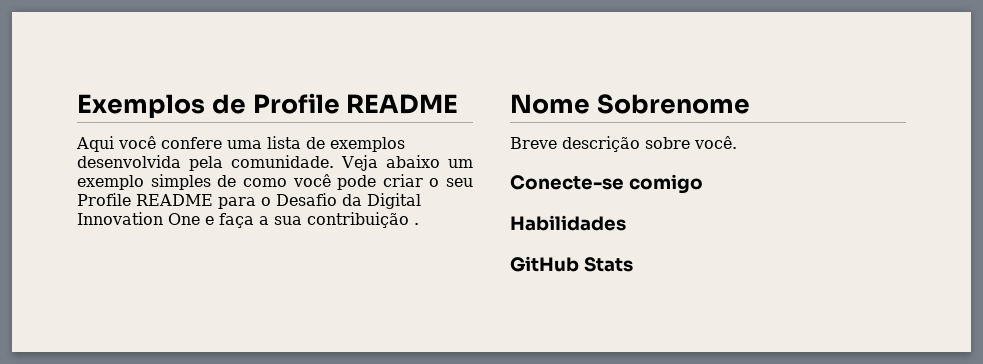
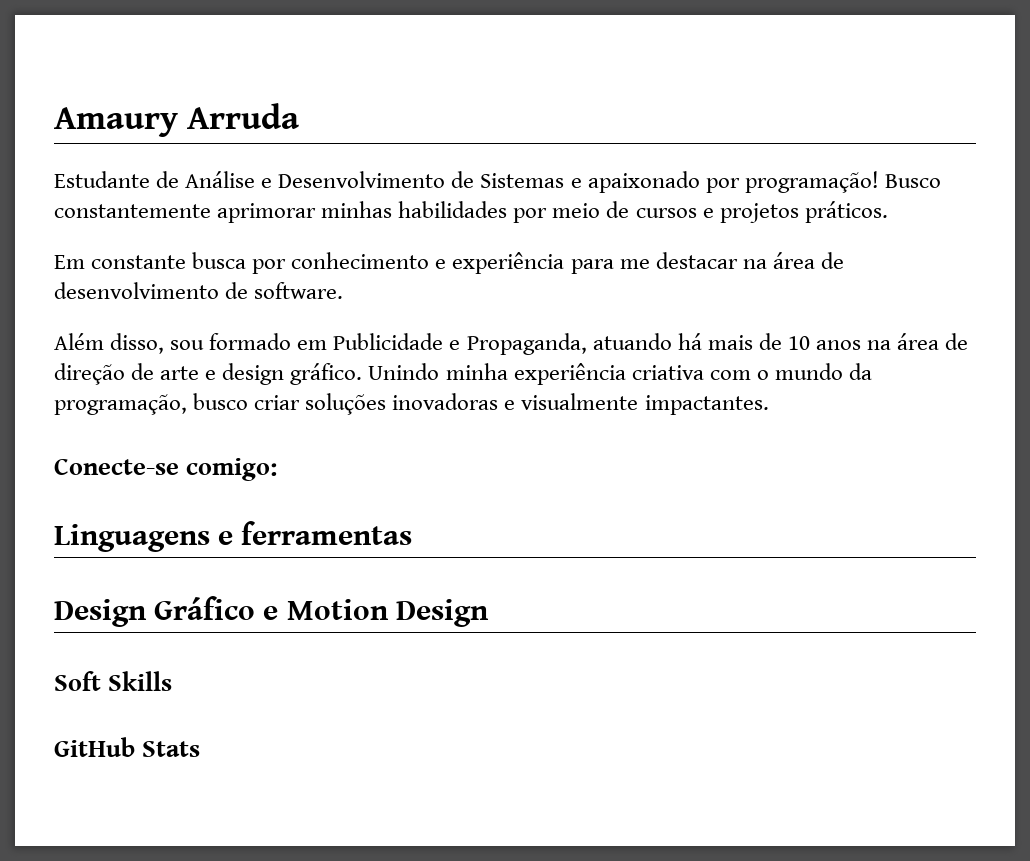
- Exemplos de Profile README
- Aqui você confere uma lista de exemplos desenvolvida pela comunidade. Veja abaixo um exemplo simples de como você pode criar o seu Profile README para o Desafio da Digital Innovation One e faça a sua contribuição .
- Nome Sobrenome
- Breve descrição sobre você.
- Conecte-se comigo
- Habilidades
+ Amaury Arruda
+ Estudante de Análise e Desenvolvimento de Sistemas e apaixonado por programação! Busco constantemente aprimorar minhas habilidades por meio de cursos e projetos práticos.
+ Em constante busca por conhecimento e experiência para me destacar na área de desenvolvimento de software.
+ Além disso, sou formado em Publicidade e Propaganda, atuando há mais de 10 anos na área de direção de arte e design gráfico. Unindo minha experiência criativa com o mundo da programação, busco criar soluções inovadoras e visualmente impactantes.
+ Conecte-se comigo:
+ Linguagens e ferramentas
+ Design Gráfico e Motion Design
+ Soft Skills

